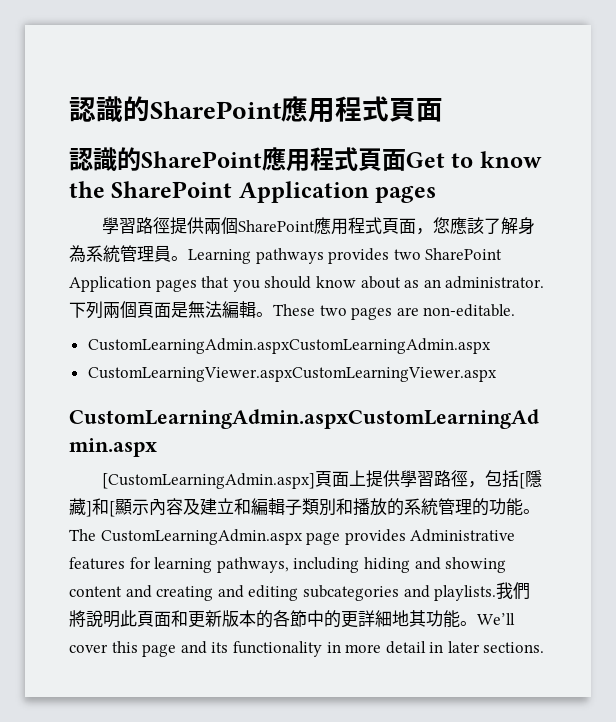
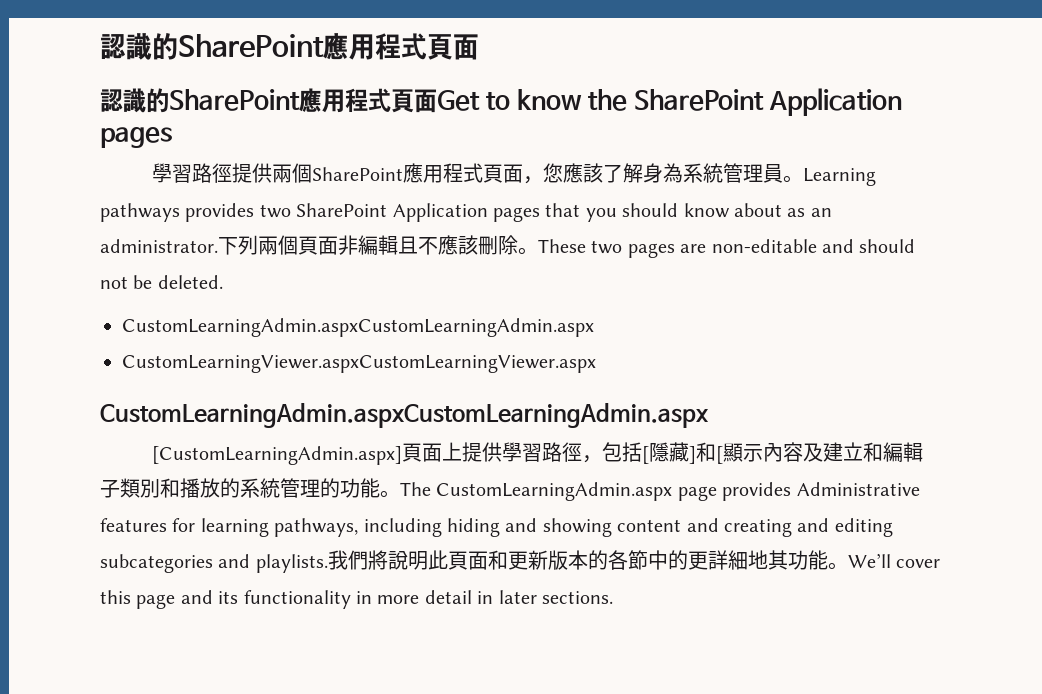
- 下列兩個頁面是無法編輯。
+ 下列兩個頁面非編輯且不應該刪除。
- These two pages are non-editable.
+ These two pages are non-editable and should not be deleted.

